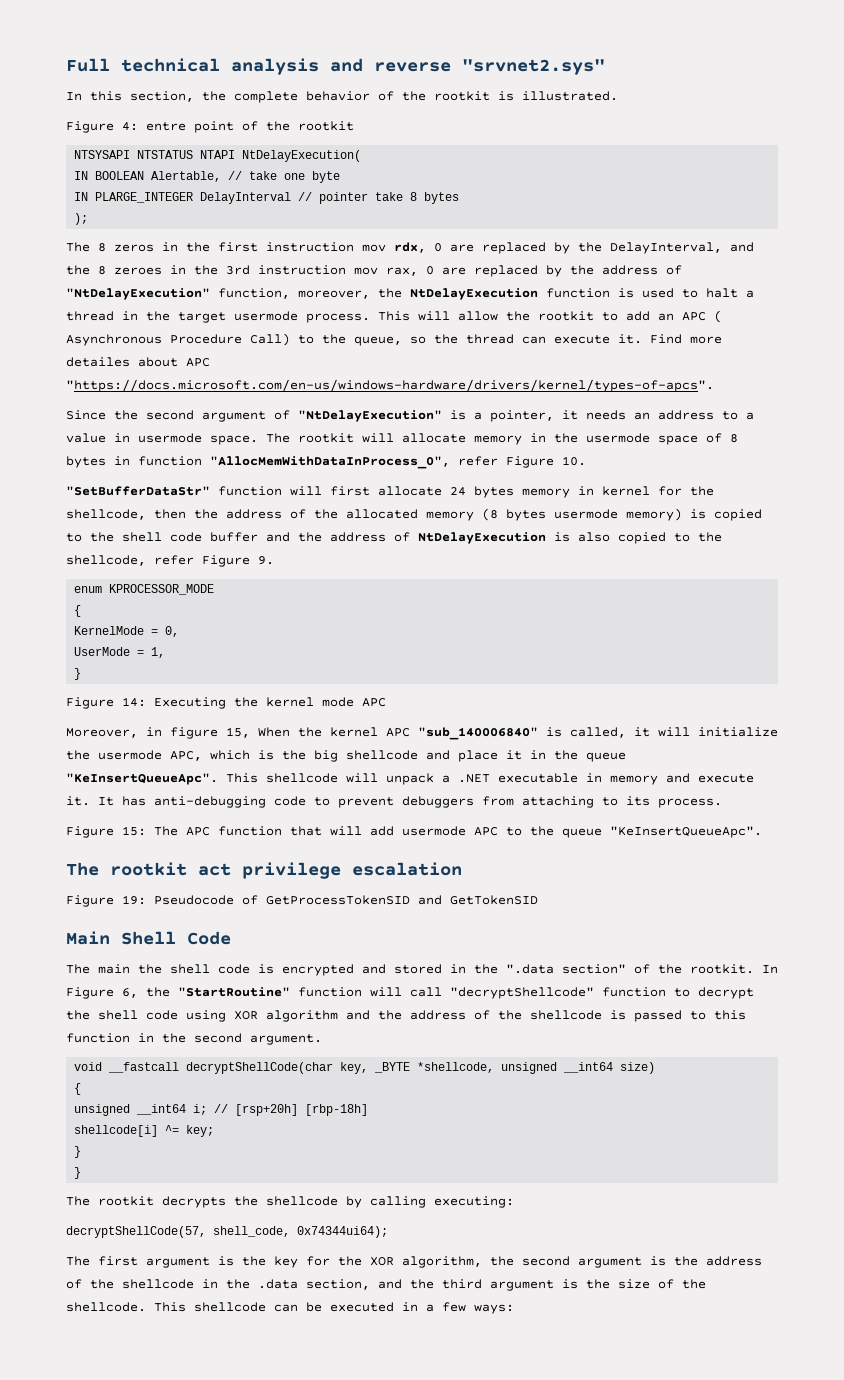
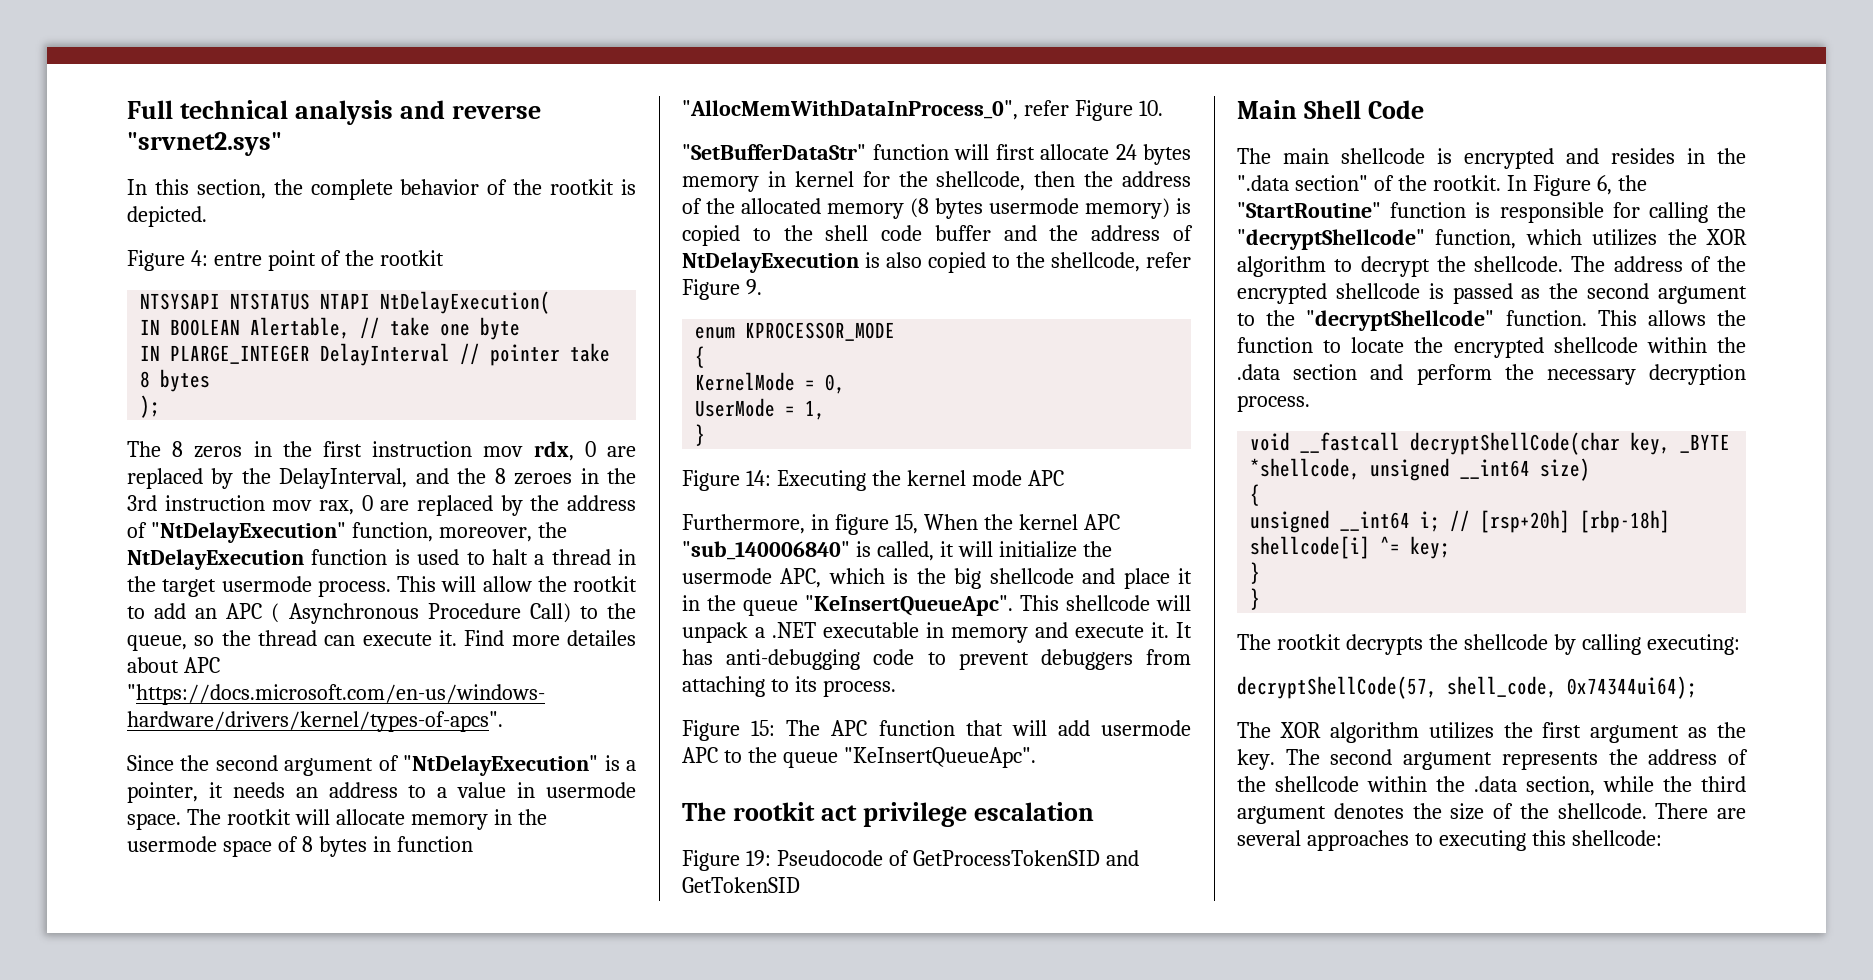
- In this section, the complete behavior of the rootkit is illustrated.
+ In this section, the complete behavior of the rootkit is depicted.
- Moreover, in figure 15, When the kernel APC "sub_140006840" is called, it will initialize the usermode APC, which is the big shellcode and place it in the queue "KeInsertQueueApc".
+ Furthermore, in figure 15, When the kernel APC "sub_140006840" is called, it will initialize the usermode APC, which is the big shellcode and place it in the queue "KeInsertQueueApc".
- The main the shell code is encrypted and stored in the ".data section" of the rootkit.
+ The main shellcode is encrypted and resides in the ".data section" of the rootkit.
- In Figure 6, the "StartRoutine" function will call "decryptShellcode" function to decrypt the shell code using XOR algorithm and the address of the shellcode is passed to this function in the second argument.
+ In Figure 6, the "StartRoutine" function is responsible for calling the "decryptShellcode" function, which utilizes the XOR algorithm to decrypt the shellcode. The address of the encrypted shellcode is passed as the second argument to the "decryptShellcode" function. This allows the function to locate the encrypted shellcode within the .data section and perform the necessary decryption process.
- The first argument is the key for the XOR algorithm, the second argument is the address of the shellcode in the .data section, and the third argument is the size of the shellcode.
+ The XOR algorithm utilizes the first argument as the key. The second argument represents the address of the shellcode within the .data section, while the third argument denotes the size of the shellcode.
- This shellcode can be executed in a few ways:
+ There are several approaches to executing this shellcode:

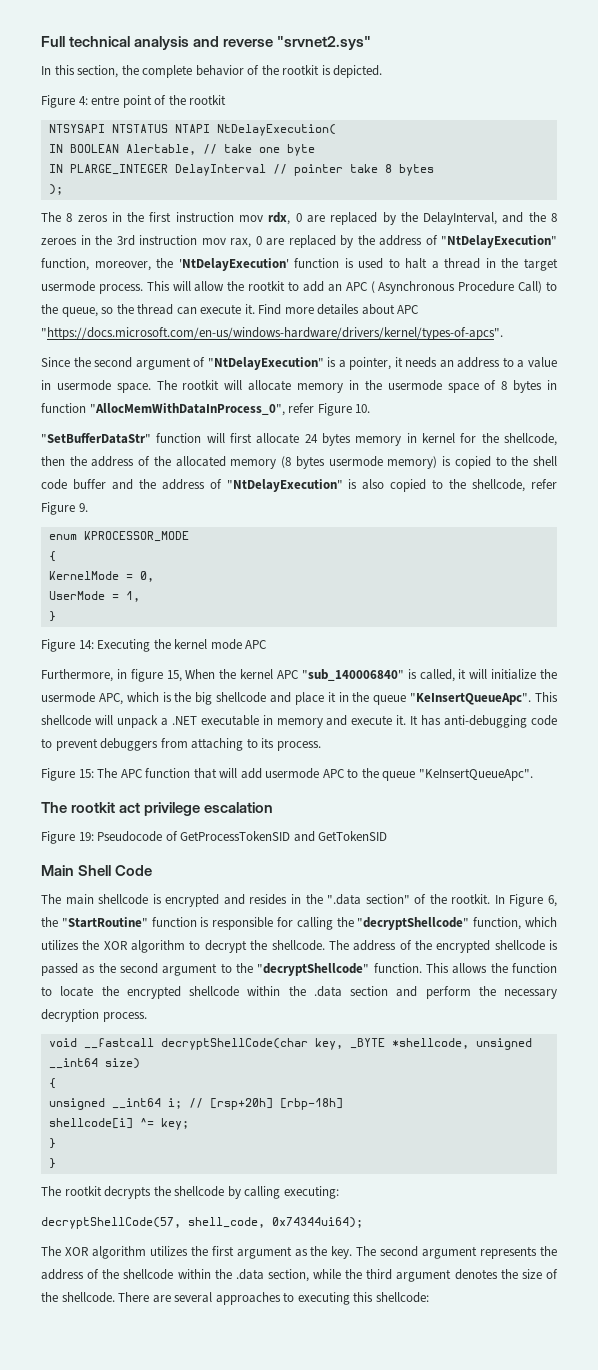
- The 8 zeros in the first instruction mov rdx, 0 are replaced by the DelayInterval, and the 8 zeroes in the 3rd instruction mov rax, 0 are replaced by the address of "NtDelayExecution" function, moreover, the NtDelayExecution function is used to halt a thread in the target usermode process.
+ The 8 zeros in the first instruction mov rdx, 0 are replaced by the DelayInterval, and the 8 zeroes in the 3rd instruction mov rax, 0 are replaced by the address of "NtDelayExecution" function, moreover, the 'NtDelayExecution' function is used to halt a thread in the target usermode process.
- "SetBufferDataStr" function will first allocate 24 bytes memory in kernel for the shellcode, then the address of the allocated memory (8 bytes usermode memory) is copied to the shell code buffer and the address of NtDelayExecution is also copied to the shellcode, refer Figure 9.
+ "SetBufferDataStr" function will first allocate 24 bytes memory in kernel for the shellcode, then the address of the allocated memory (8 bytes usermode memory) is copied to the shell code buffer and the address of "NtDelayExecution" is also copied to the shellcode, refer Figure 9.

